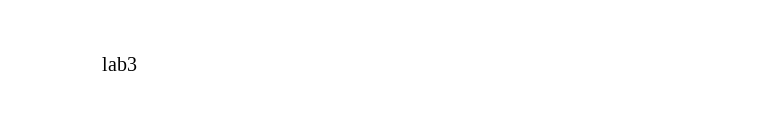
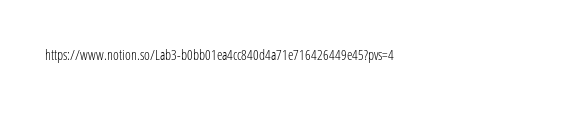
- lab3
+ https://www.notion.so/Lab3-b0bb01ea4cc840d4a71e716426449e45?pvs=4

